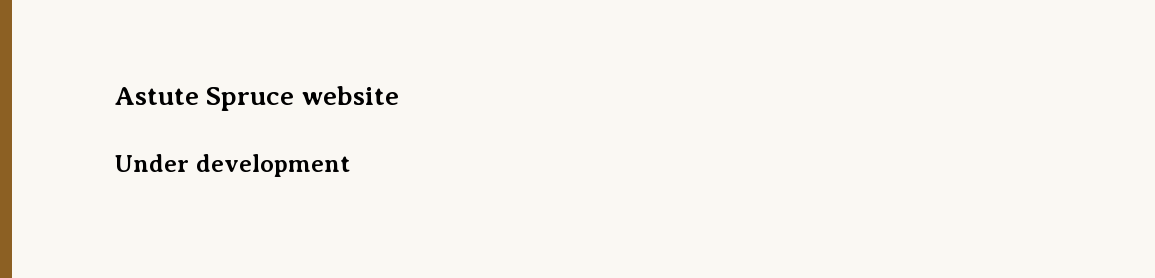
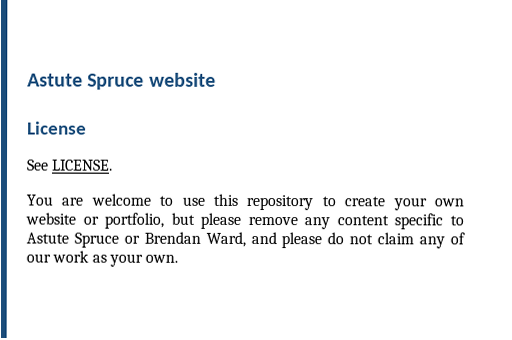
- Under development
+ License
+ See LICENSE.
+ You are welcome to use this repository to create your own website or portfolio, but please remove any content specific to Astute Spruce or Brendan Ward, and please do not claim any of our work as your own.

